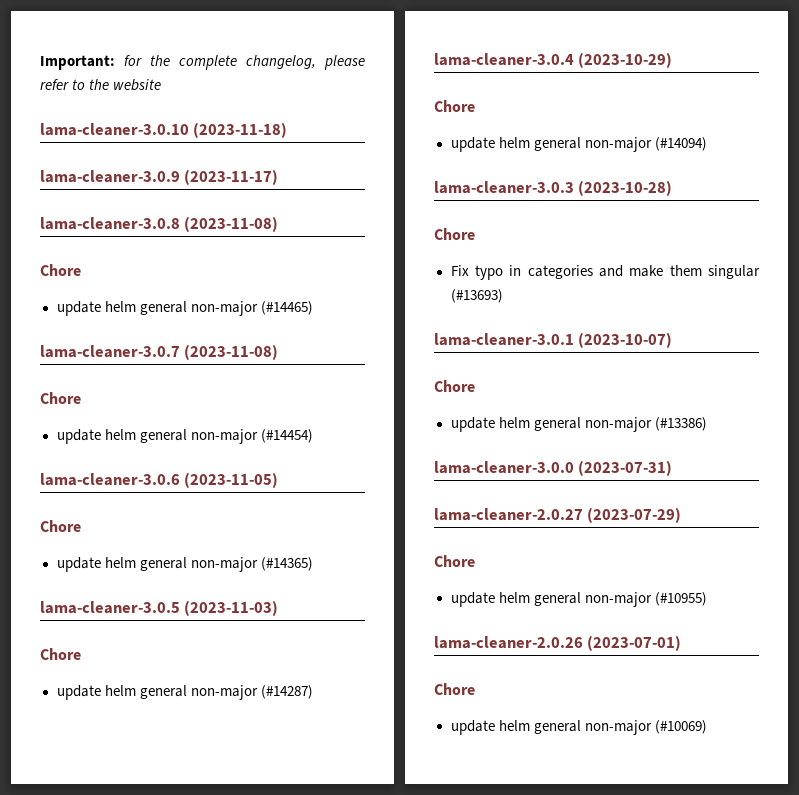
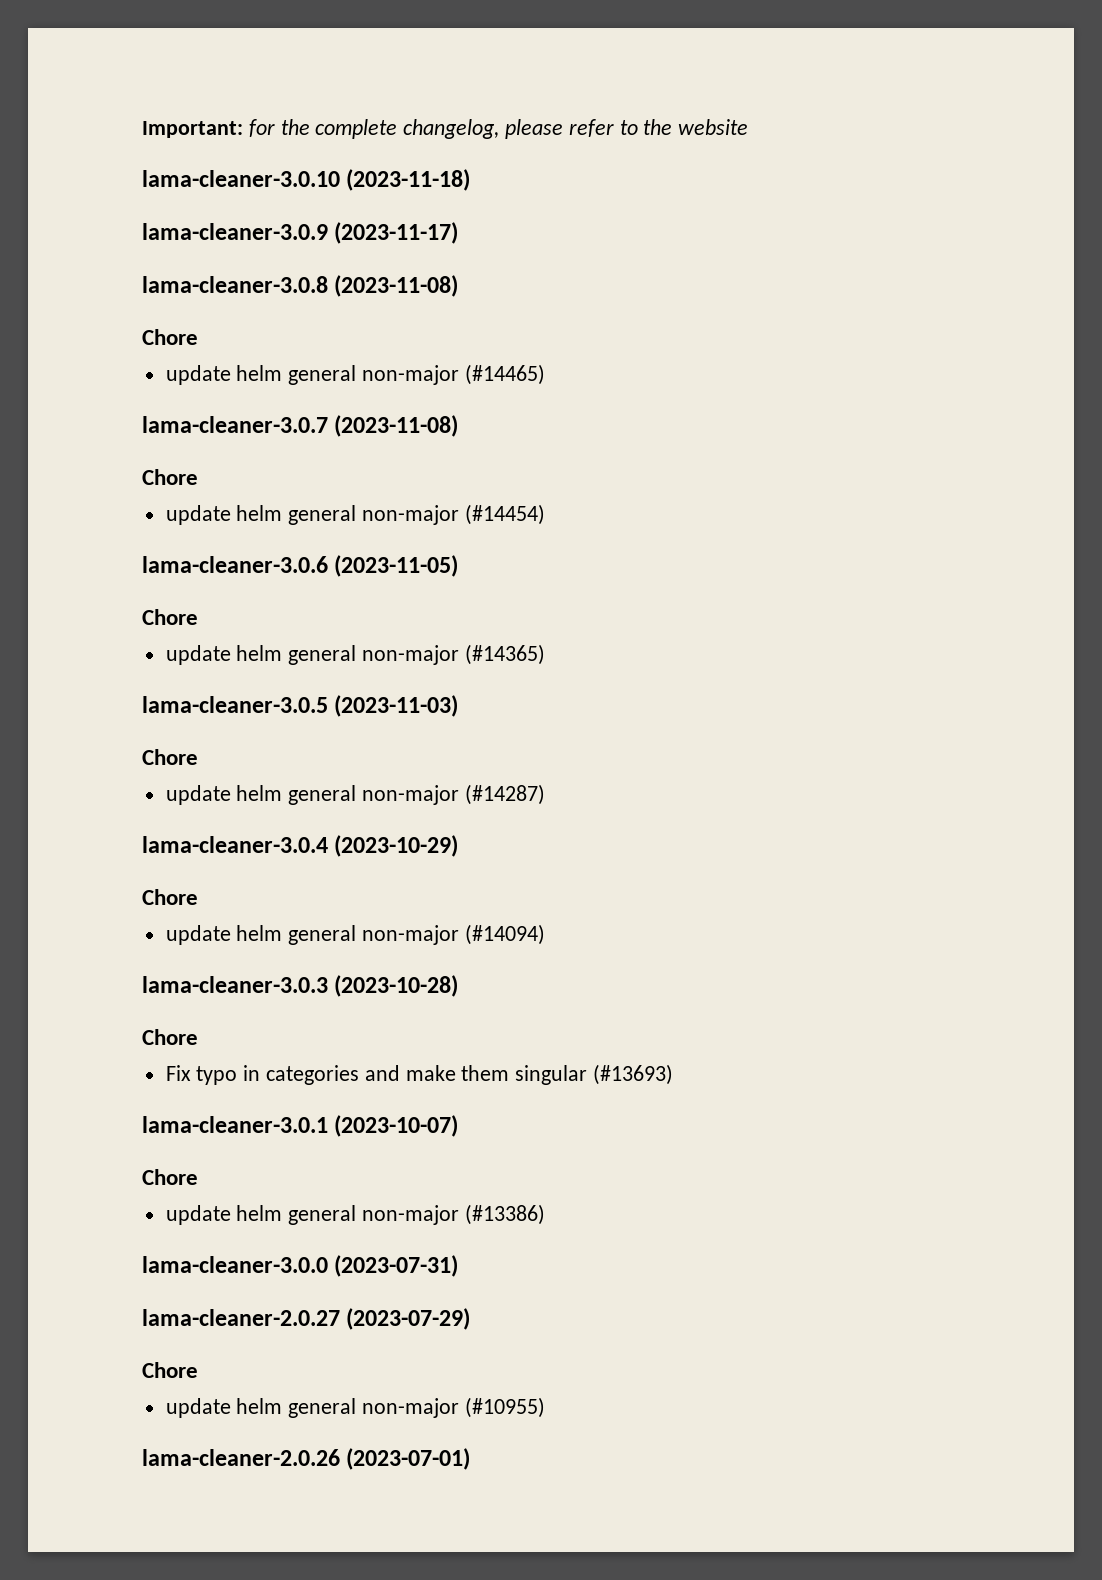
  lama-cleaner-2.0.26 (2023-07-01)
- Chore
- update helm general non-major (#10069)

